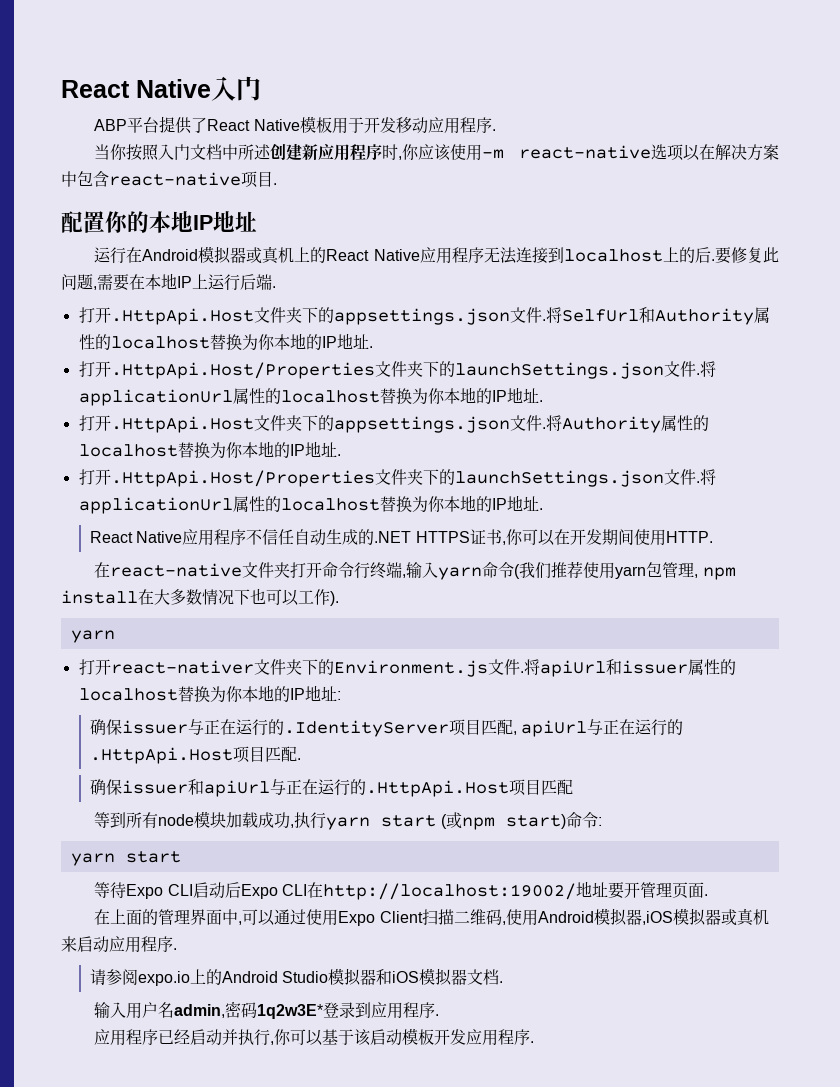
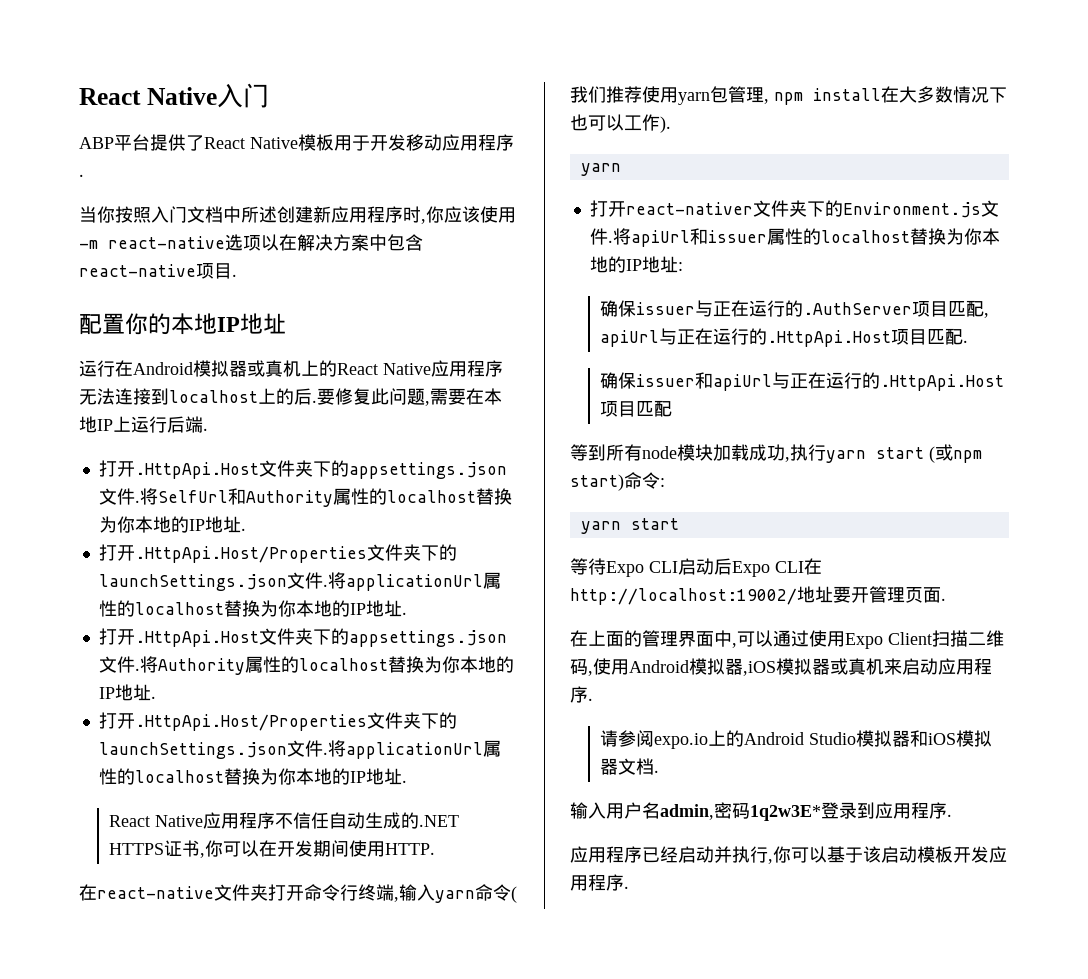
- 确保issuer与正在运行的.IdentityServer项目匹配, apiUrl与正在运行的.HttpApi.Host项目匹配.
+ 确保issuer与正在运行的.AuthServer项目匹配, apiUrl与正在运行的.HttpApi.Host项目匹配.

